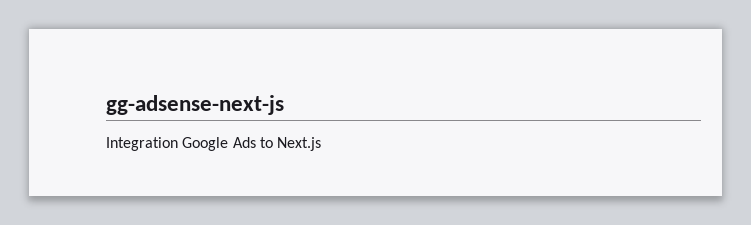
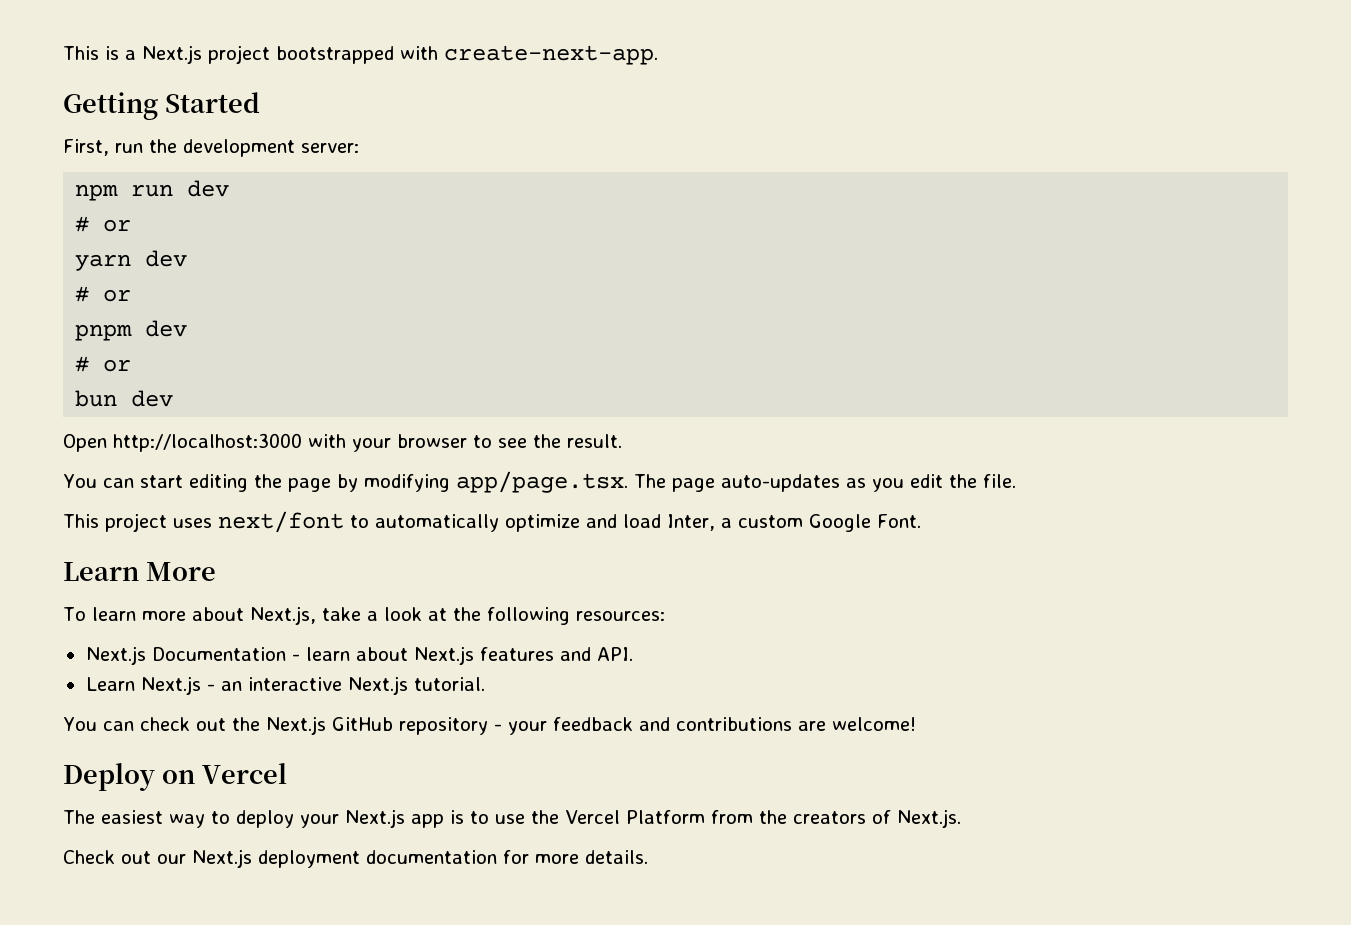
- gg-adsense-next-js
- Integration Google Ads to Next.js
+ This is a Next.js project bootstrapped with create-next-app.
+ Getting Started
+ First, run the development server:
+ npm run dev
+ # or
+ yarn dev
+ # or
+ pnpm dev
+ # or
+ bun dev
+ Open http://localhost:3000 with your browser to see the result.
+ You can start editing the page by modifying app/page.tsx. The page auto-updates as you edit the file.
+ This project uses next/font to automatically optimize and load Inter, a custom Google Font.
+ Learn More
+ To learn more about Next.js, take a look at the following resources:
+ Next.js Documentation - learn about Next.js features and API.
+ Learn Next.js - an interactive Next.js tutorial.
+ You can check out the Next.js GitHub repository - your feedback and contributions are welcome!
+ Deploy on Vercel
+ The easiest way to deploy your Next.js app is to use the Vercel Platform from the creators of Next.js.
+ Check out our Next.js deployment documentation for more details.

